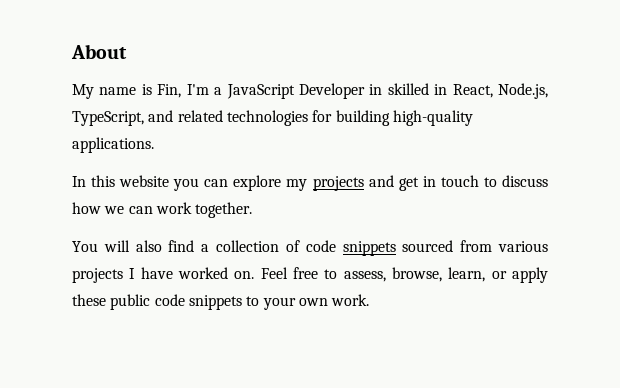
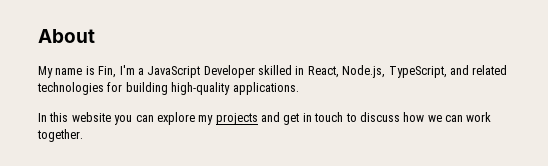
- My name is Fin, I'm a JavaScript Developer in skilled in React, Node.js, TypeScript, and related technologies for building high-quality applications.
+ My name is Fin, I'm a JavaScript Developer skilled in React, Node.js, TypeScript, and related technologies for building high-quality applications.
- You will also find a collection of code snippets sourced from various projects I have worked on. Feel free to assess, browse, learn, or apply these public code snippets to your own work.

